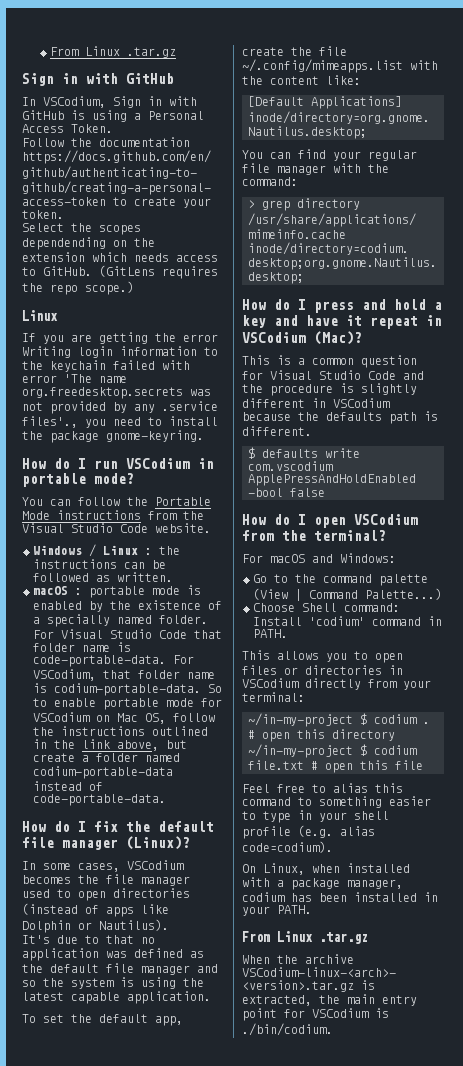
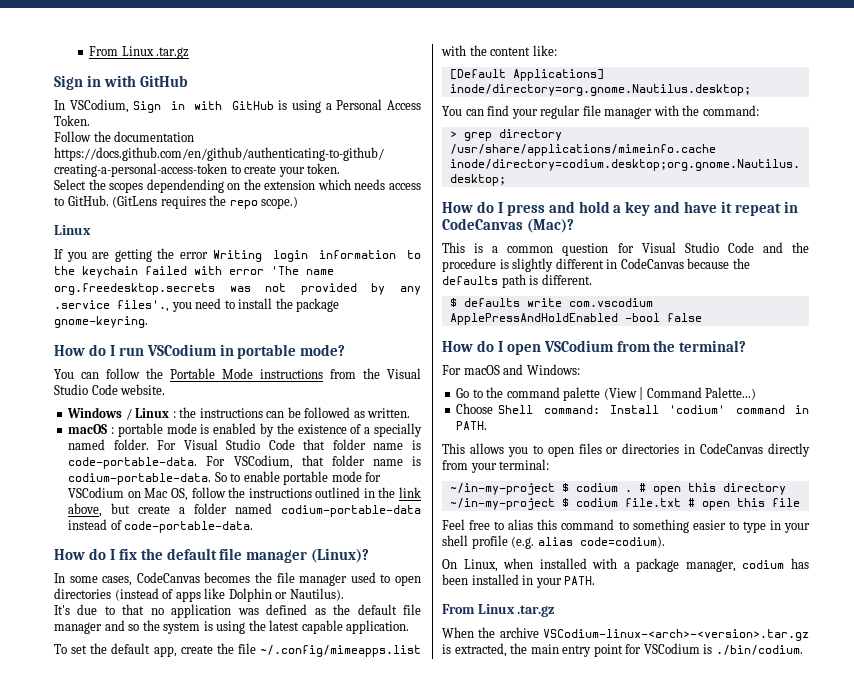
- In some cases, VSCodium becomes the file manager used to open directories (instead of apps like Dolphin or Nautilus).
+ In some cases, CodeCanvas becomes the file manager used to open directories (instead of apps like Dolphin or Nautilus).
- How do I press and hold a key and have it repeat in VSCodium (Mac)?
+ How do I press and hold a key and have it repeat in CodeCanvas (Mac)?
- This is a common question for Visual Studio Code and the procedure is slightly different in VSCodium because the defaults path is different.
+ This is a common question for Visual Studio Code and the procedure is slightly different in CodeCanvas because the defaults path is different.
- This allows you to open files or directories in VSCodium directly from your terminal:
+ This allows you to open files or directories in CodeCanvas directly from your terminal:

